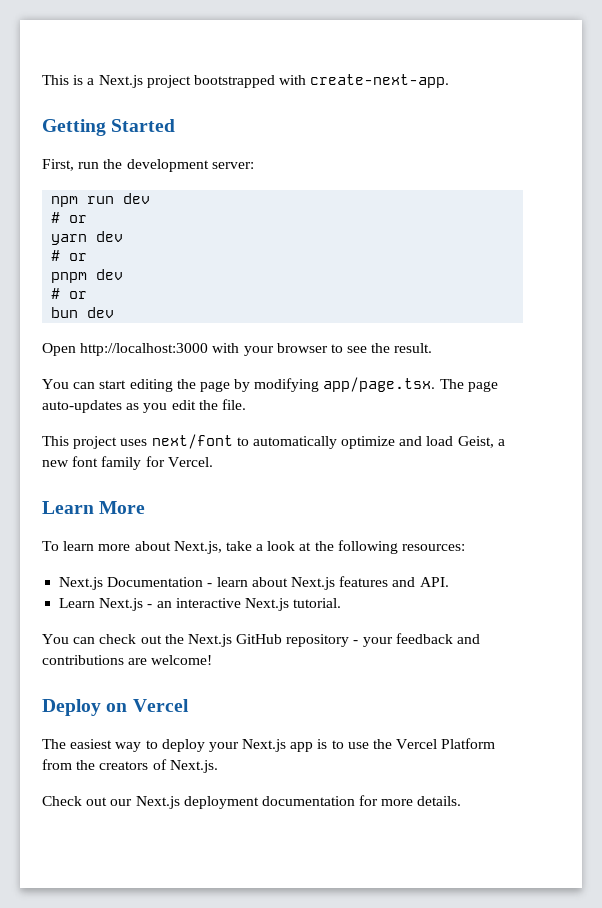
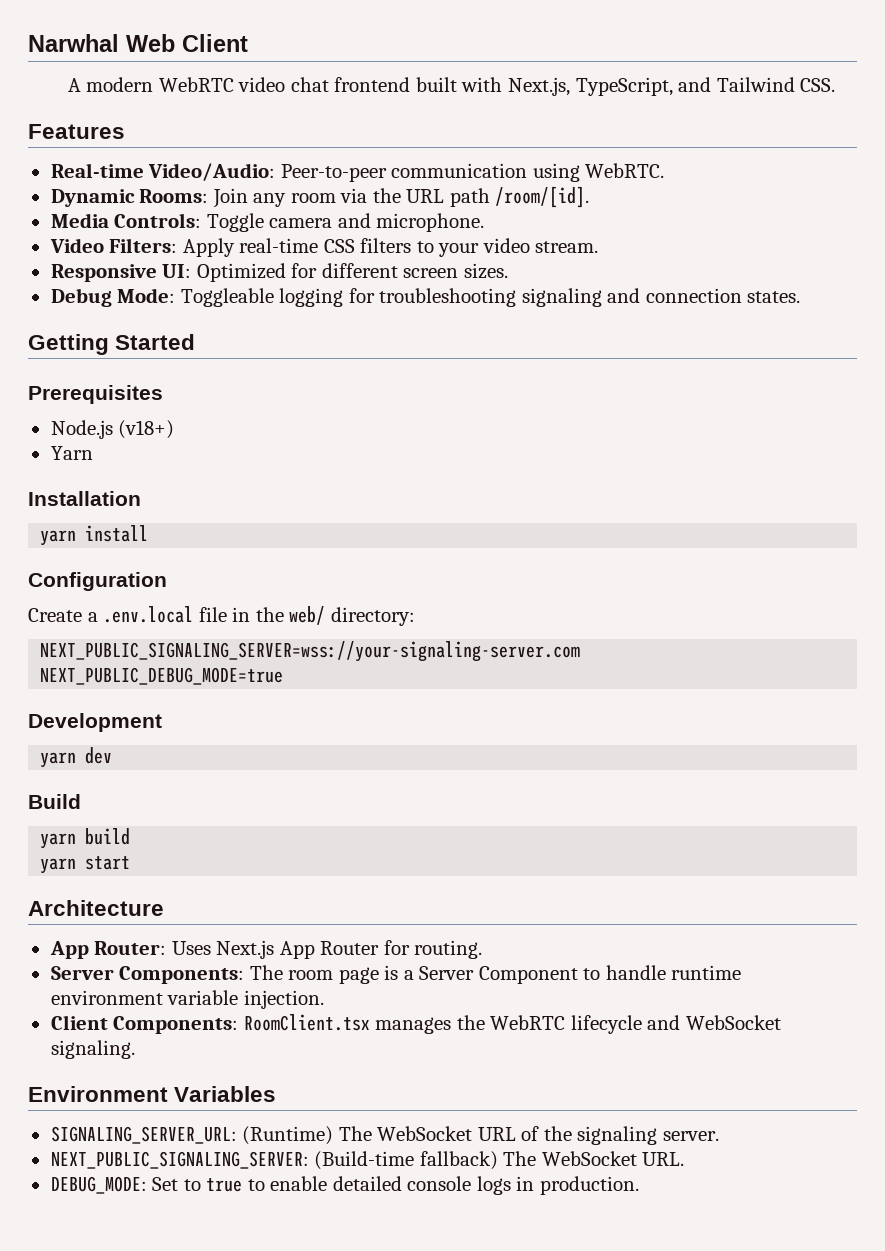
- This is a Next.js project bootstrapped with create-next-app.
+ Narwhal Web Client
+ A modern WebRTC video chat frontend built with Next.js, TypeScript, and Tailwind CSS.
+ Features
+ Real-time Video/Audio: Peer-to-peer communication using WebRTC.
+ Dynamic Rooms: Join any room via the URL path /room/[id].
+ Media Controls: Toggle camera and microphone.
+ Video Filters: Apply real-time CSS filters to your video stream.
+ Responsive UI: Optimized for different screen sizes.
+ Debug Mode: Toggleable logging for troubleshooting signaling and connection states.
  Getting Started
- First, run the development server:
- npm run dev
- # or
+ Prerequisites
+ Node.js (v18+)
+ Yarn
+ Installation
+ yarn install
+ Configuration
+ Create a .env.local file in the web/ directory:
+ NEXT_PUBLIC_SIGNALING_SERVER=wss://your-signaling-server.com
+ NEXT_PUBLIC_DEBUG_MODE=true
+ Development
  yarn dev
- # or
- pnpm dev
- # or
- bun dev
- Open http://localhost:3000 with your browser to see the result.
- You can start editing the page by modifying app/page.tsx. The page auto-updates as you edit the file.
- This project uses next/font to automatically optimize and load Geist, a new font family for Vercel.
- Learn More
- To learn more about Next.js, take a look at the following resources:
- Next.js Documentation - learn about Next.js features and API.
- Learn Next.js - an interactive Next.js tutorial.
- You can check out the Next.js GitHub repository - your feedback and contributions are welcome!
- Deploy on Vercel
- The easiest way to deploy your Next.js app is to use the Vercel Platform from the creators of Next.js.
- Check out our Next.js deployment documentation for more details.
+ Build
+ yarn build
+ yarn start
+ Architecture
+ App Router: Uses Next.js App Router for routing.
+ Server Components: The room page is a Server Component to handle runtime environment variable injection.
+ Client Components: RoomClient.tsx manages the WebRTC lifecycle and WebSocket signaling.
+ Environment Variables
+ SIGNALING_SERVER_URL: (Runtime) The WebSocket URL of the signaling server.
+ NEXT_PUBLIC_SIGNALING_SERVER: (Build-time fallback) The WebSocket URL.
+ DEBUG_MODE: Set to true to enable detailed console logs in production.

